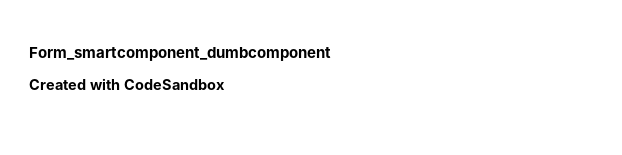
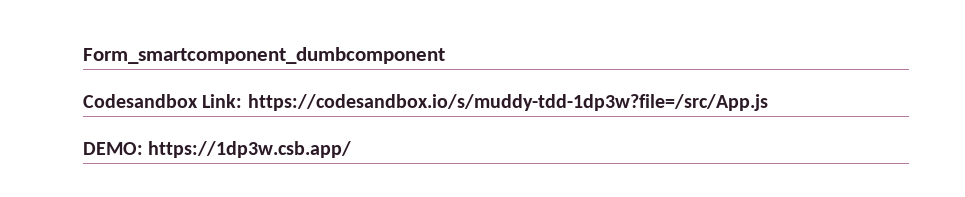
- Created with CodeSandbox
+ Codesandbox Link: https://codesandbox.io/s/muddy-tdd-1dp3w?file=/src/App.js
+ DEMO: https://1dp3w.csb.app/

